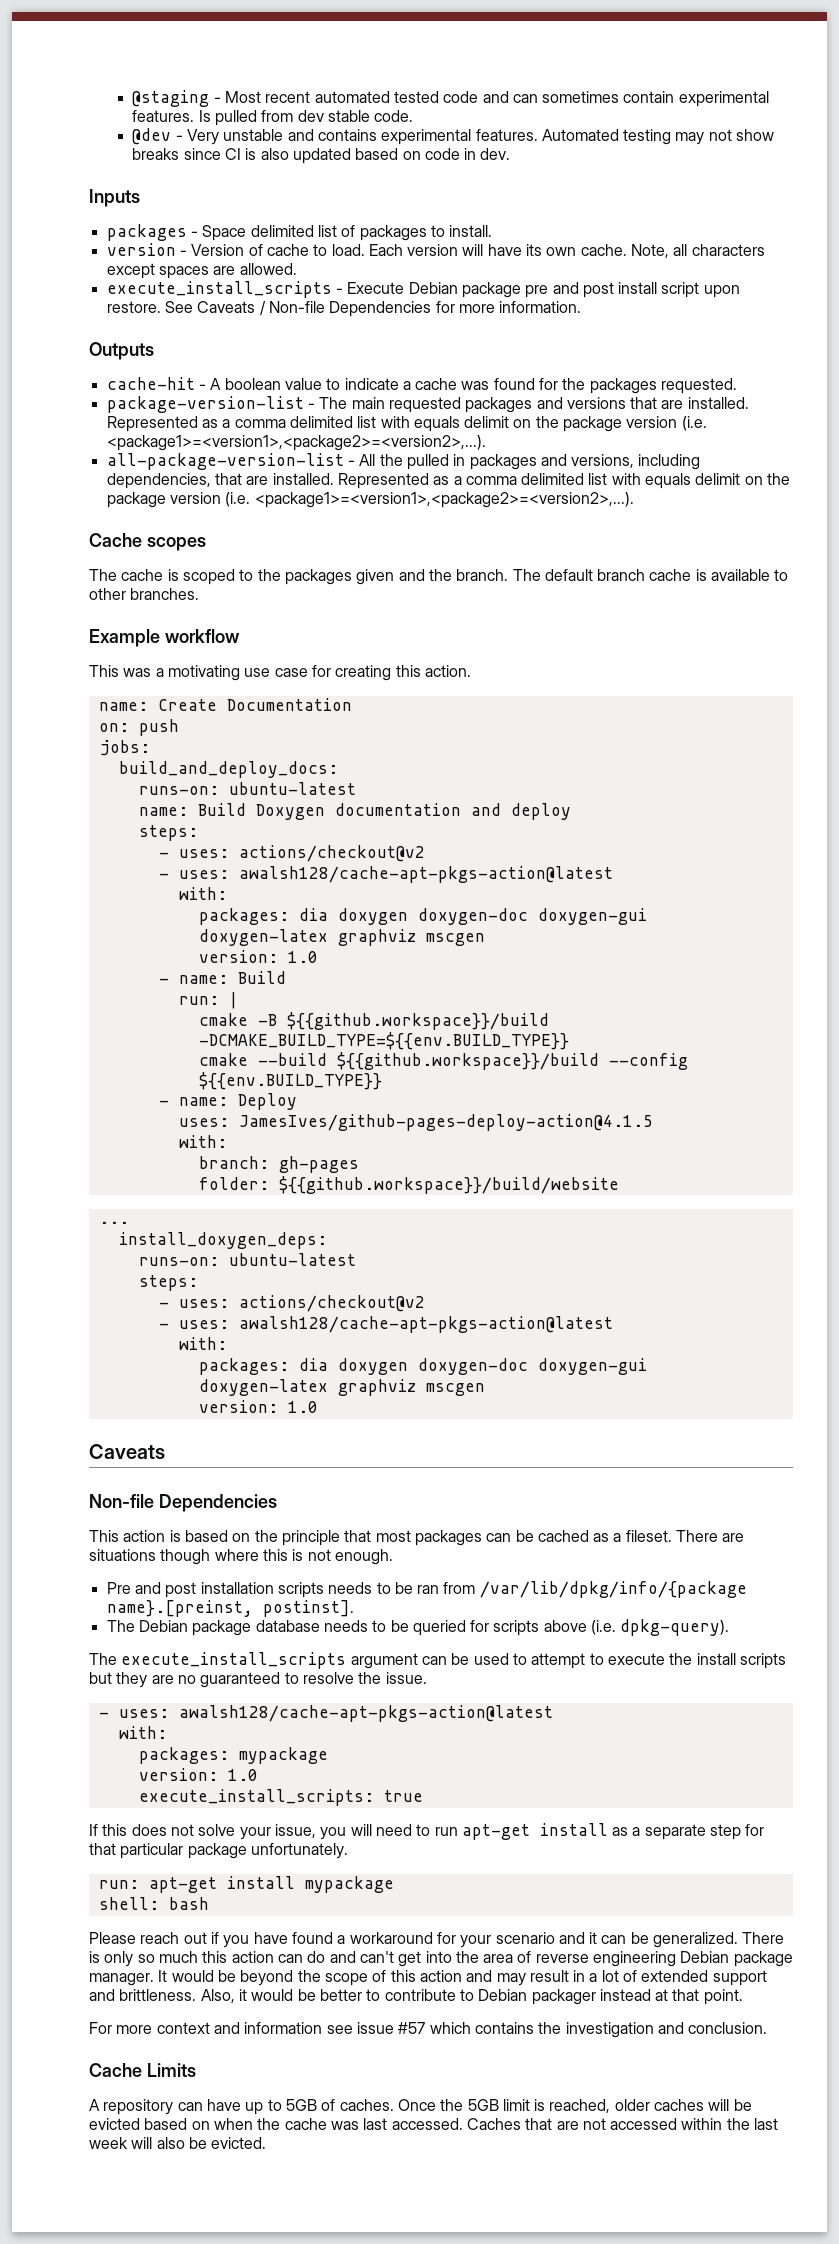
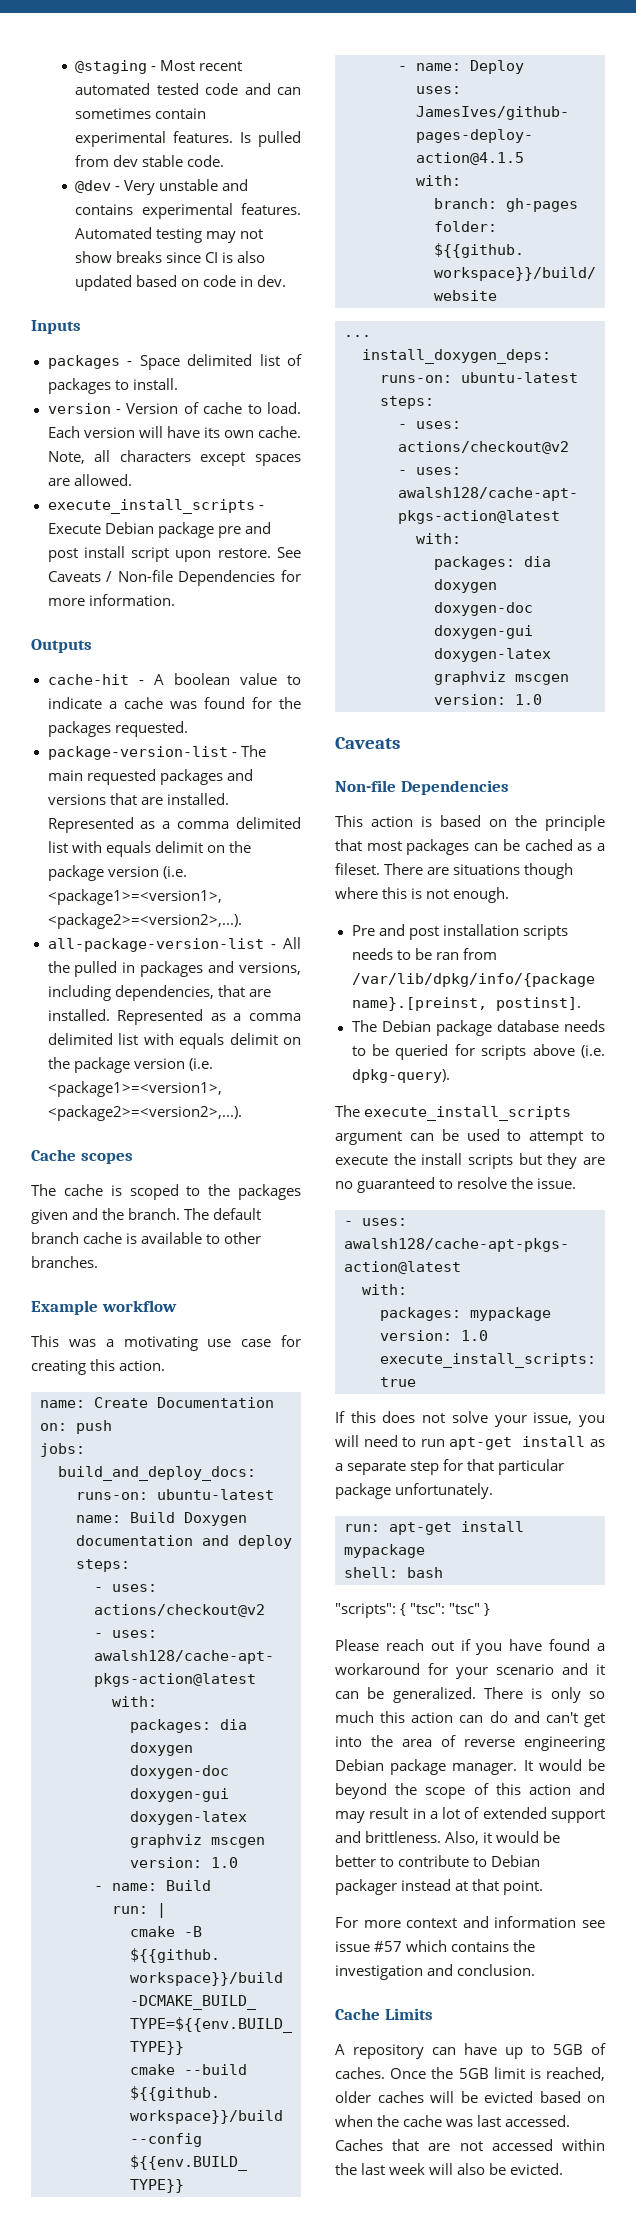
+ "scripts": { "tsc": "tsc" }

